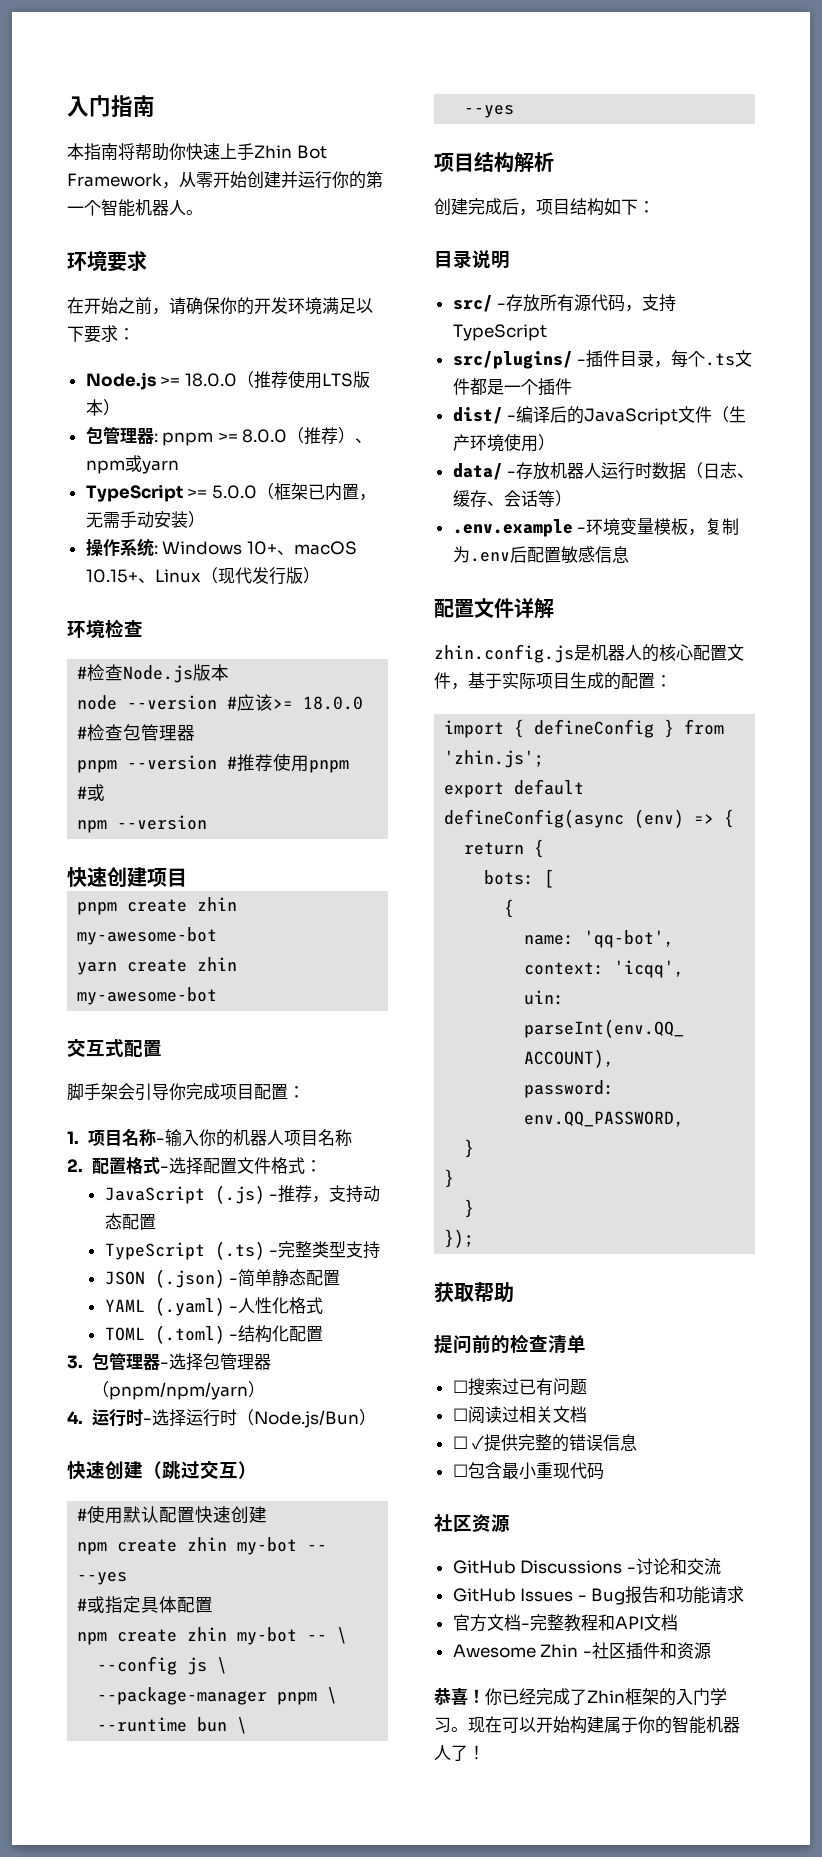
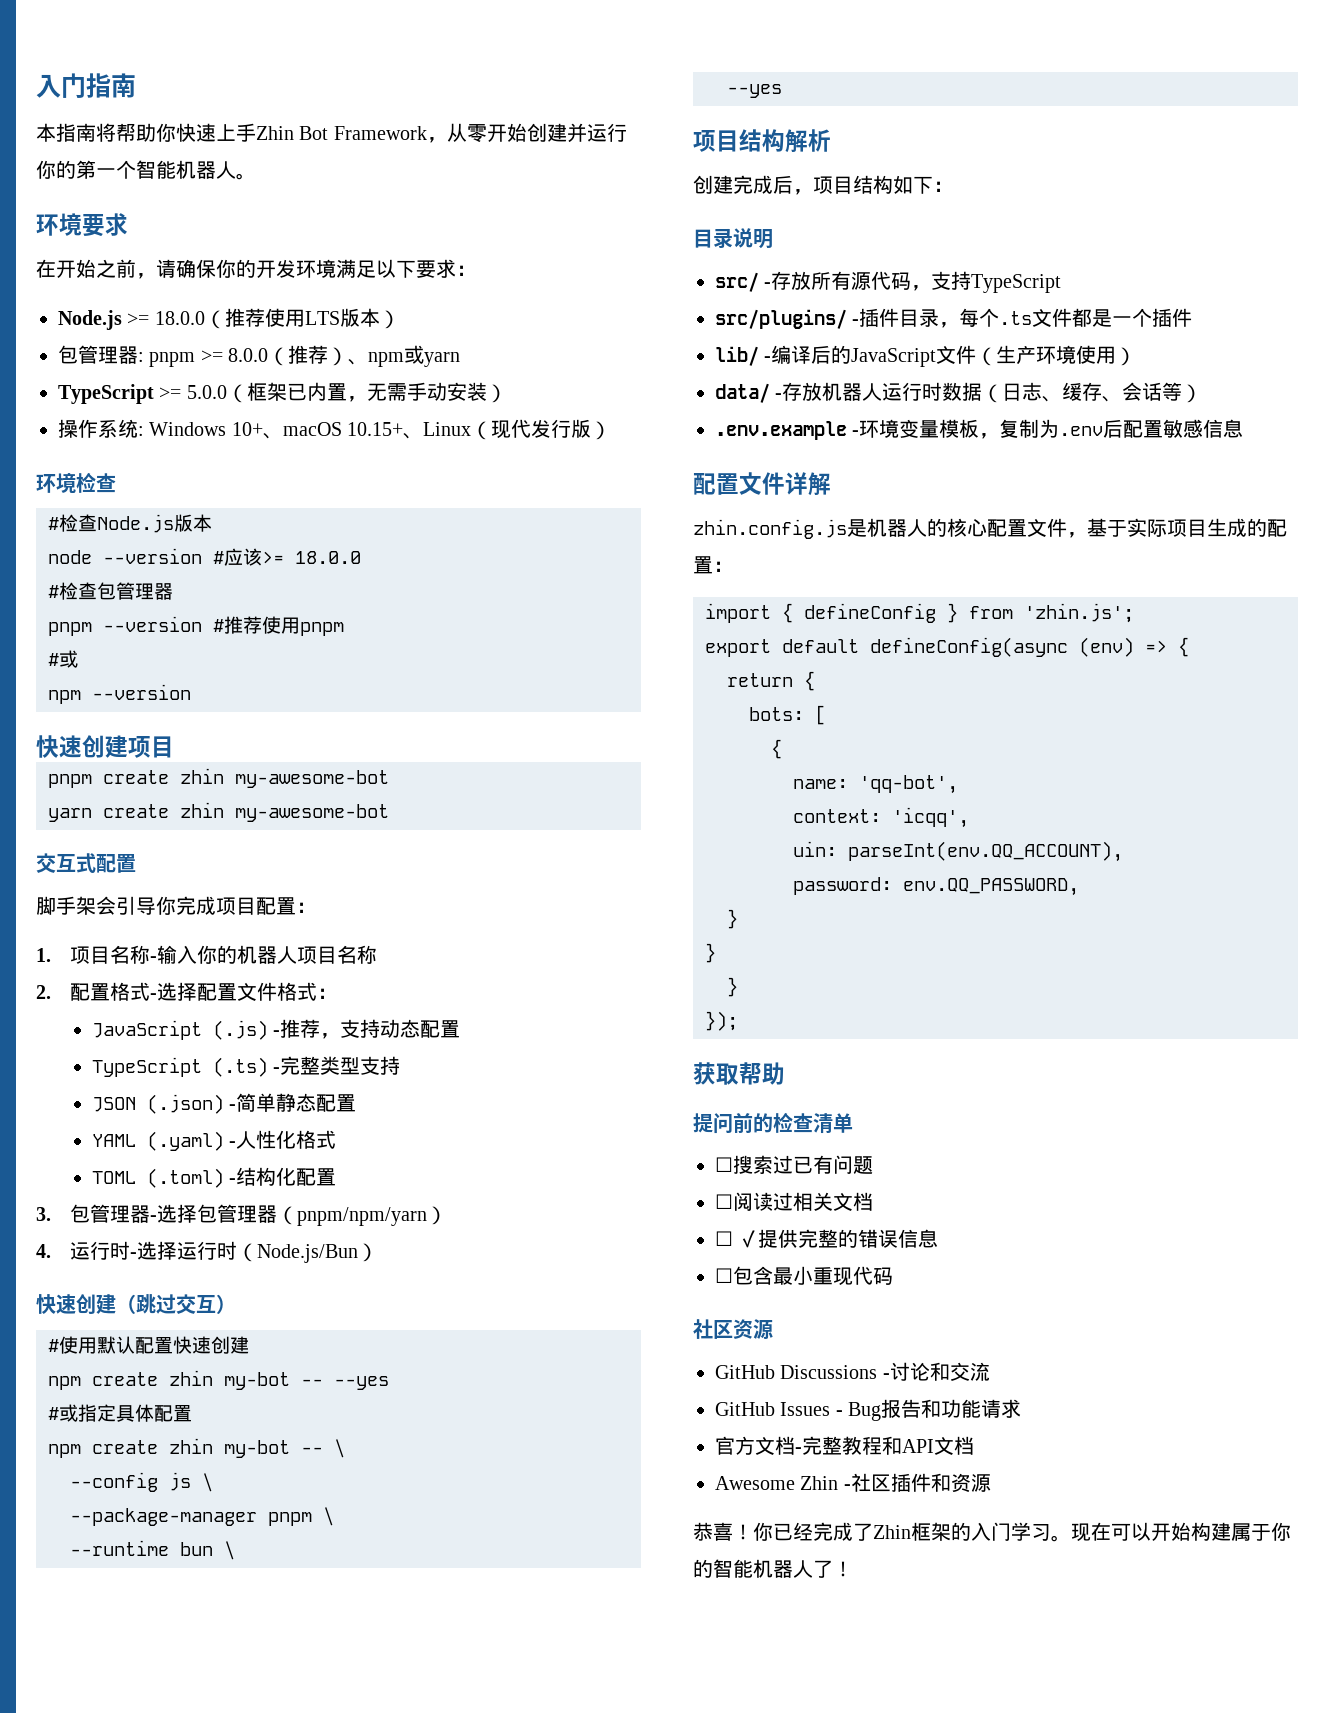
- dist/ -编译后的JavaScript文件（生产环境使用）
+ lib/ -编译后的JavaScript文件（生产环境使用）

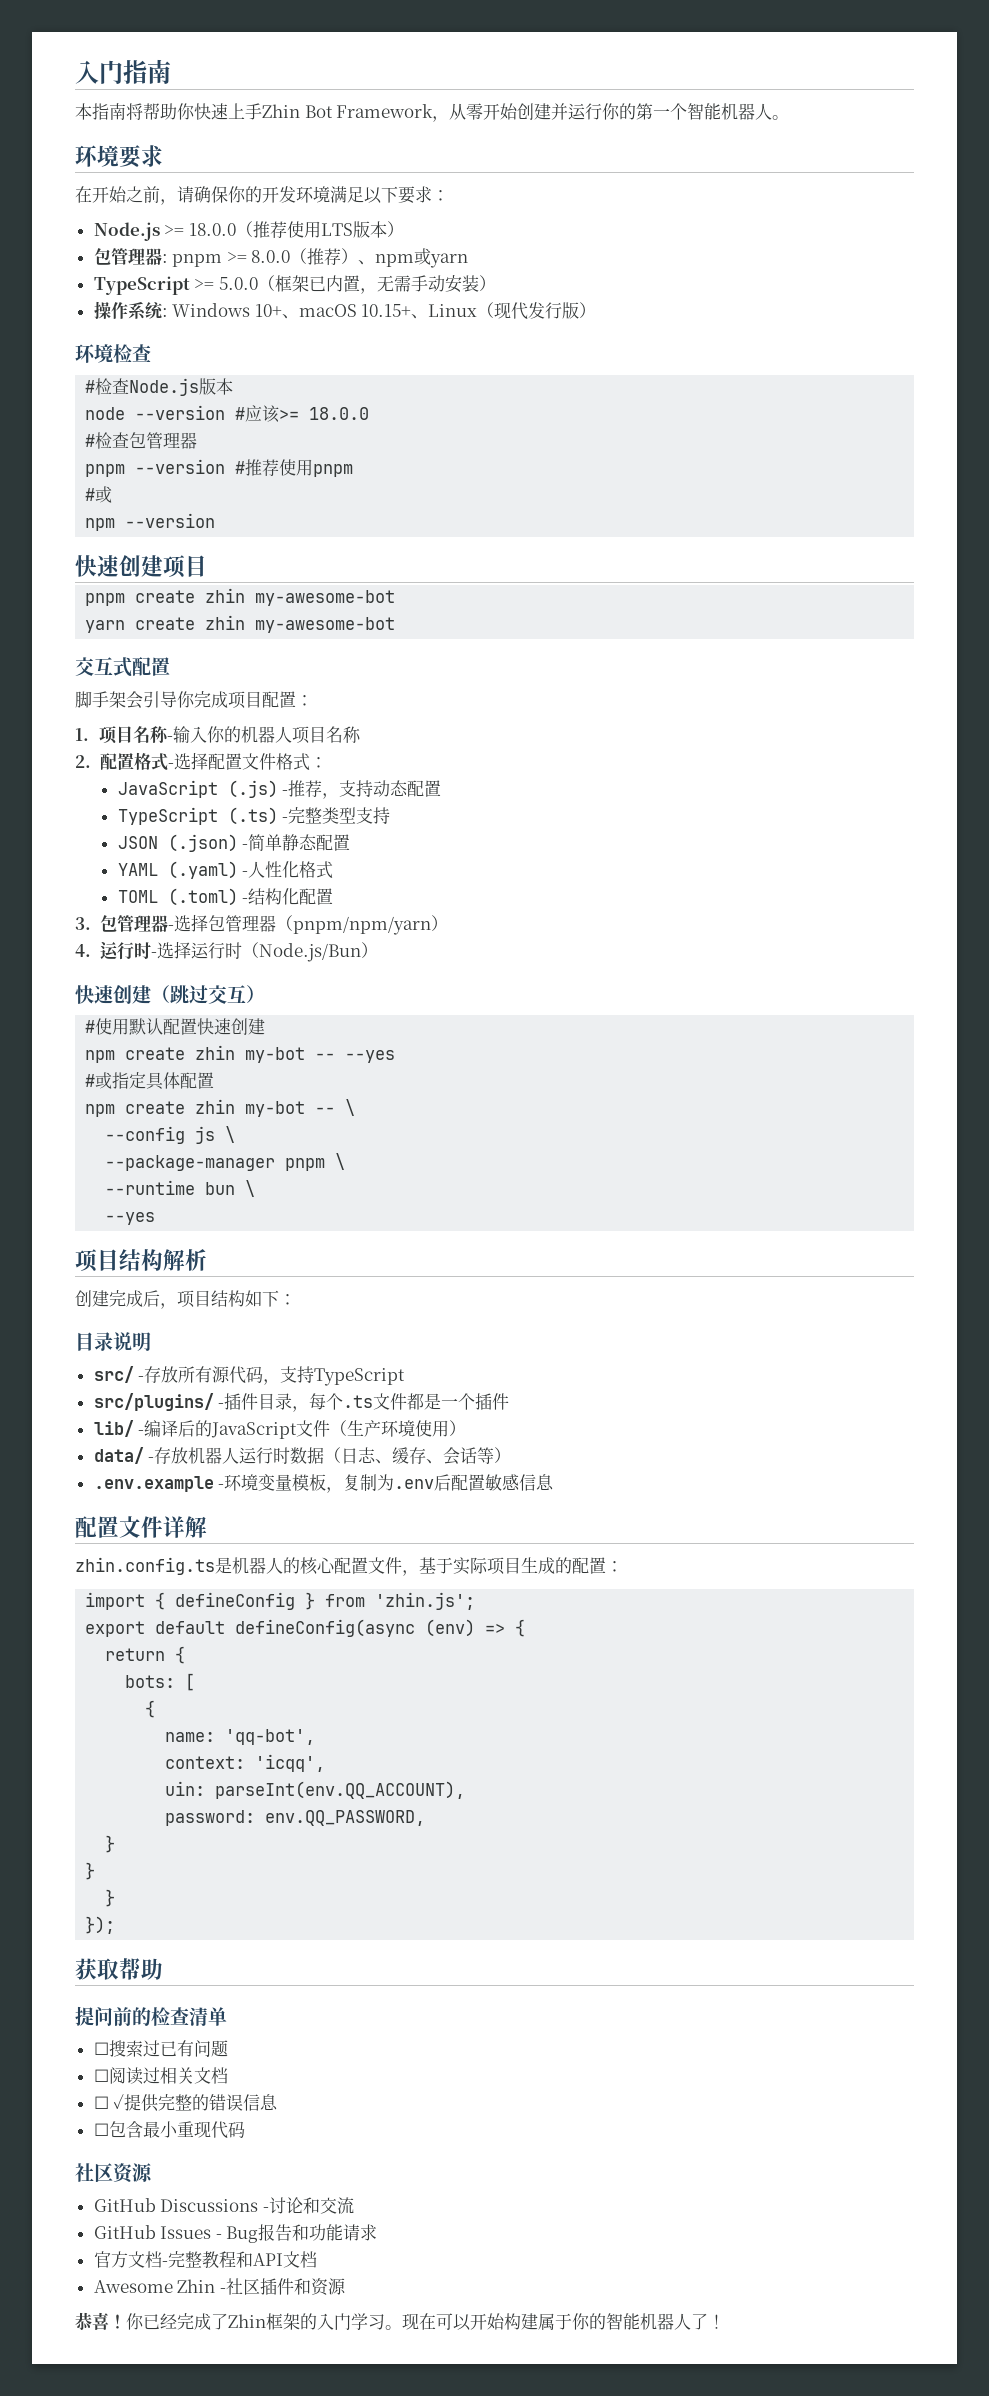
- zhin.config.js是机器人的核心配置文件，基于实际项目生成的配置：
+ zhin.config.ts是机器人的核心配置文件，基于实际项目生成的配置：

